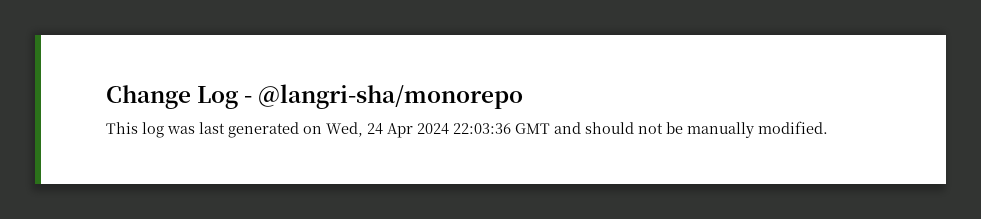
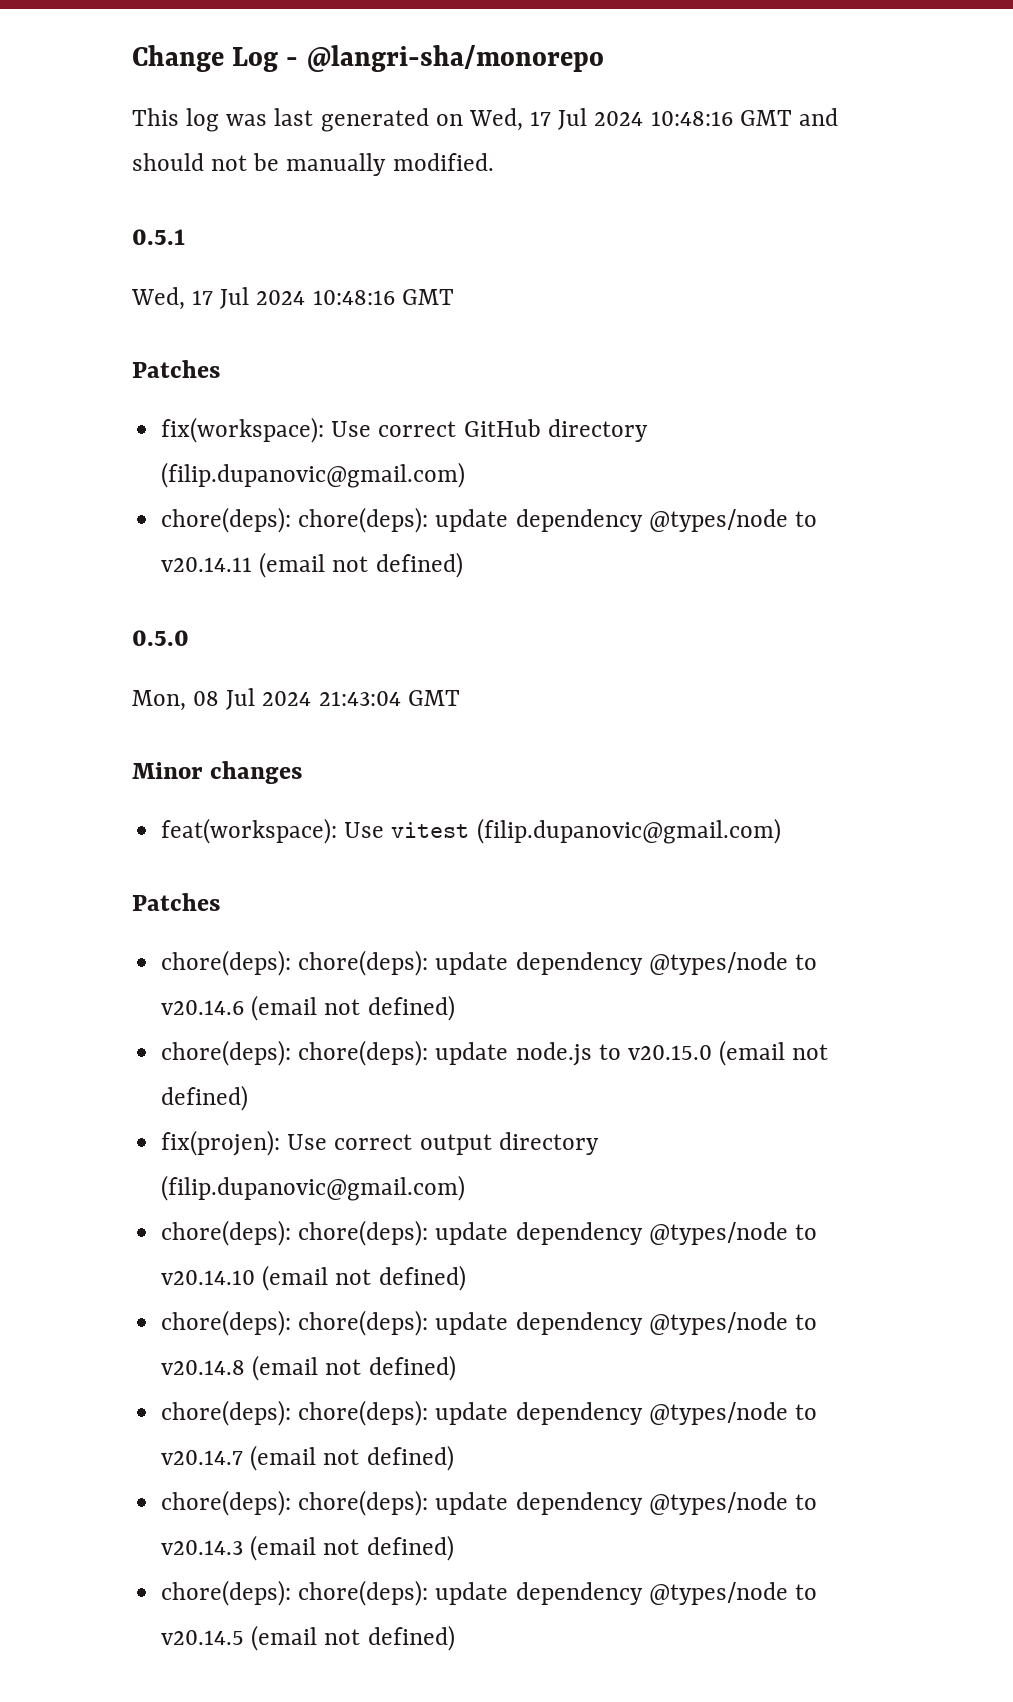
- This log was last generated on Wed, 24 Apr 2024 22:03:36 GMT and should not be manually modified.
+ This log was last generated on Wed, 17 Jul 2024 10:48:16 GMT and should not be manually modified.
+ 0.5.1
+ Wed, 17 Jul 2024 10:48:16 GMT
+ Patches
+ fix(workspace): Use correct GitHub directory (filip.dupanovic@gmail.com)
+ chore(deps): chore(deps): update dependency @types/node to v20.14.11 (email not defined)
+ 0.5.0
+ Mon, 08 Jul 2024 21:43:04 GMT
+ Minor changes
+ feat(workspace): Use vitest (filip.dupanovic@gmail.com)
+ Patches
+ chore(deps): chore(deps): update dependency @types/node to v20.14.6 (email not defined)
+ chore(deps): chore(deps): update node.js to v20.15.0 (email not defined)
+ fix(projen): Use correct output directory (filip.dupanovic@gmail.com)
+ chore(deps): chore(deps): update dependency @types/node to v20.14.10 (email not defined)
+ chore(deps): chore(deps): update dependency @types/node to v20.14.8 (email not defined)
+ chore(deps): chore(deps): update dependency @types/node to v20.14.7 (email not defined)
+ chore(deps): chore(deps): update dependency @types/node to v20.14.3 (email not defined)
+ chore(deps): chore(deps): update dependency @types/node to v20.14.5 (email not defined)

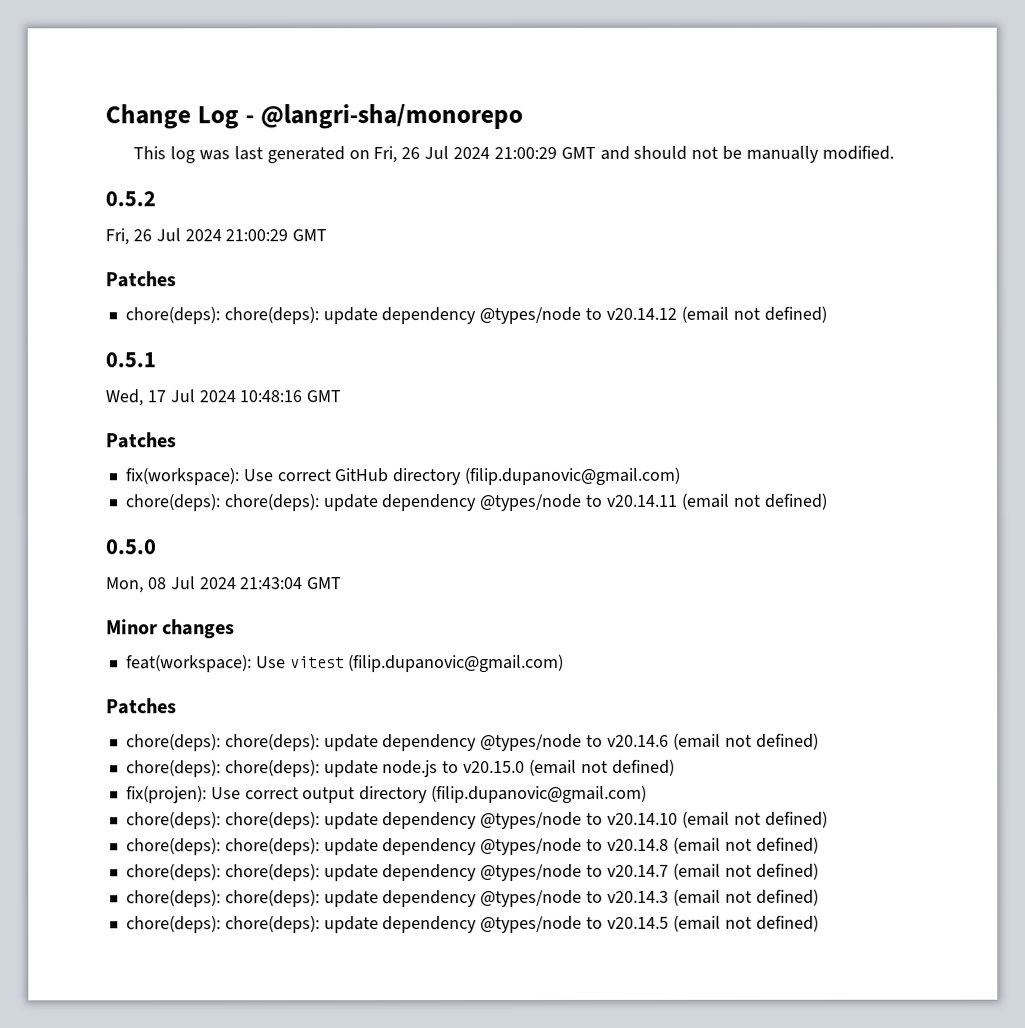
- This log was last generated on Wed, 17 Jul 2024 10:48:16 GMT and should not be manually modified.
+ This log was last generated on Fri, 26 Jul 2024 21:00:29 GMT and should not be manually modified.
+ 0.5.2
+ Fri, 26 Jul 2024 21:00:29 GMT
+ Patches
+ chore(deps): chore(deps): update dependency @types/node to v20.14.12 (email not defined)

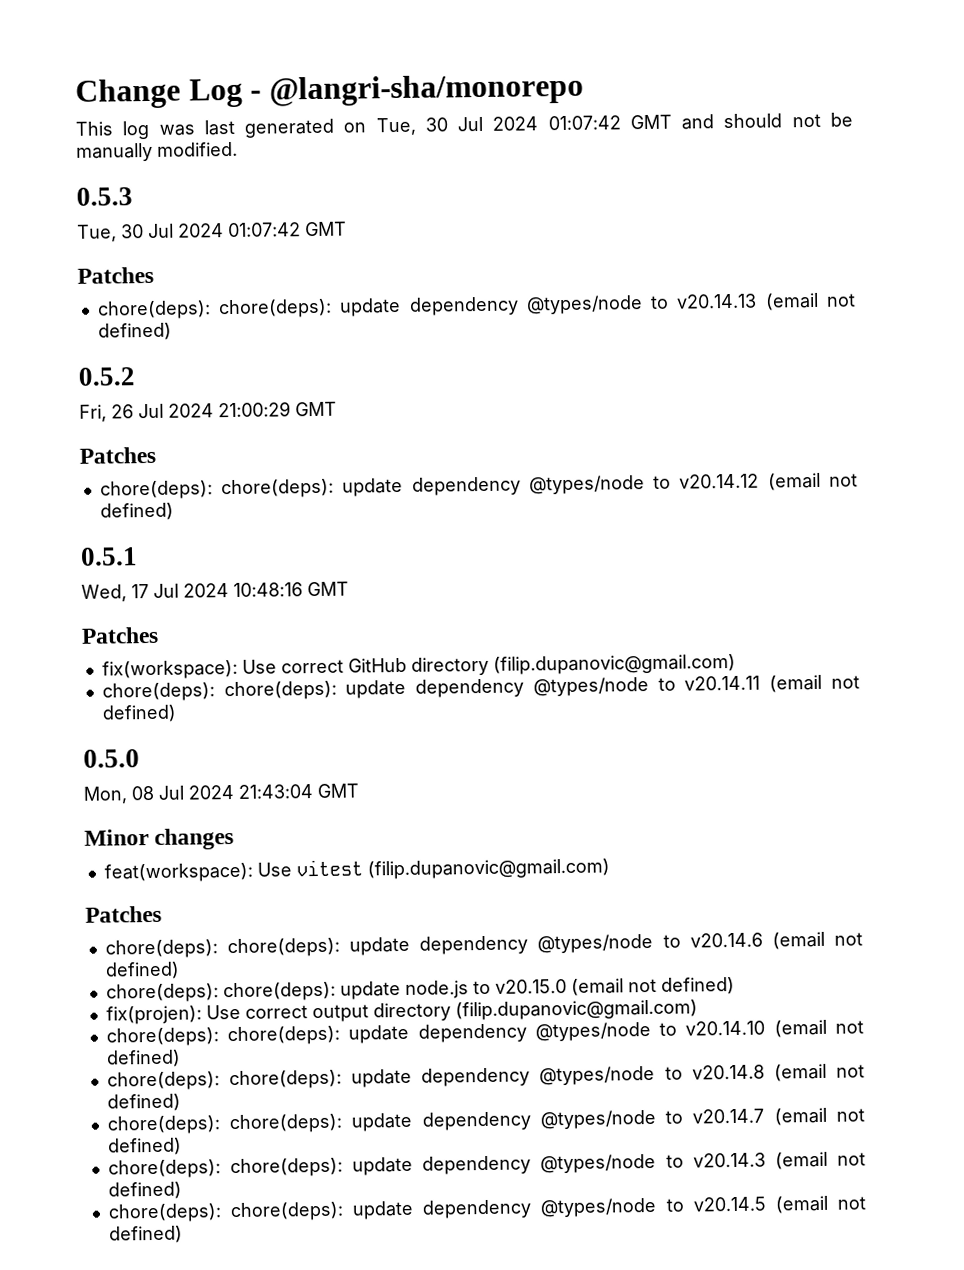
- This log was last generated on Fri, 26 Jul 2024 21:00:29 GMT and should not be manually modified.
+ This log was last generated on Tue, 30 Jul 2024 01:07:42 GMT and should not be manually modified.
+ 0.5.3
+ Tue, 30 Jul 2024 01:07:42 GMT
+ Patches
+ chore(deps): chore(deps): update dependency @types/node to v20.14.13 (email not defined)

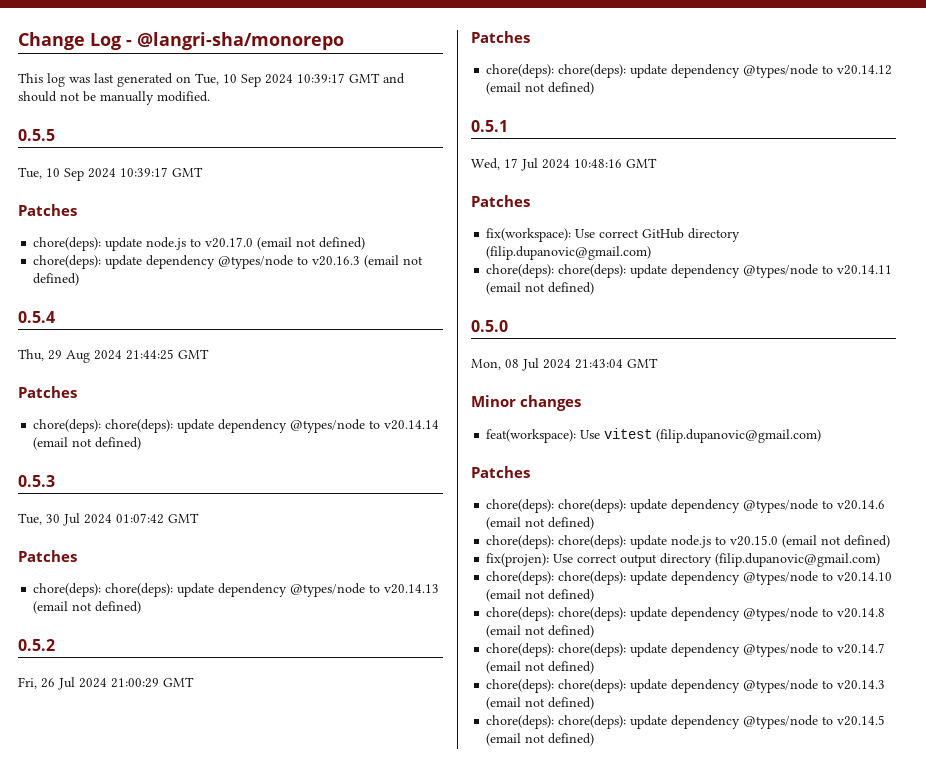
- This log was last generated on Tue, 30 Jul 2024 01:07:42 GMT and should not be manually modified.
+ This log was last generated on Tue, 10 Sep 2024 10:39:17 GMT and should not be manually modified.
+ 0.5.5
+ Tue, 10 Sep 2024 10:39:17 GMT
+ Patches
+ chore(deps): update node.js to v20.17.0 (email not defined)
+ chore(deps): update dependency @types/node to v20.16.3 (email not defined)
+ 0.5.4
+ Thu, 29 Aug 2024 21:44:25 GMT
+ Patches
+ chore(deps): chore(deps): update dependency @types/node to v20.14.14 (email not defined)

